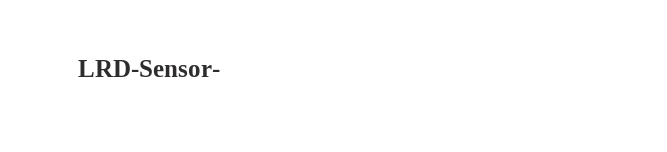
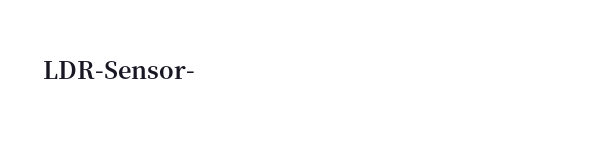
- LRD-Sensor-
+ LDR-Sensor-

